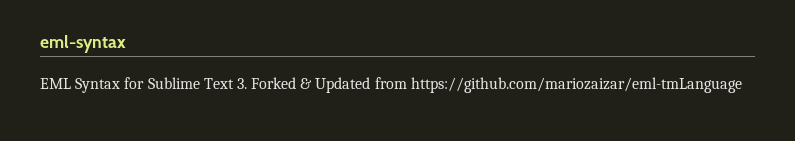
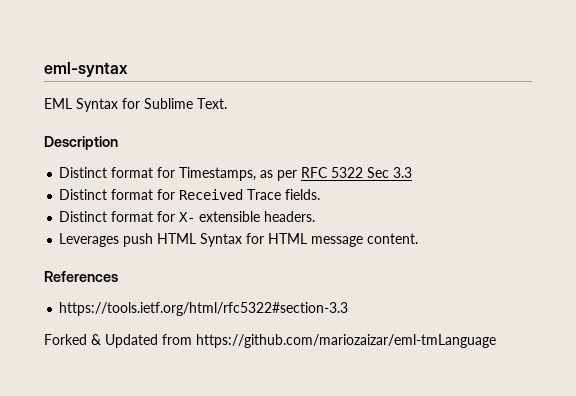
- EML Syntax for Sublime Text 3. Forked & Updated from https://github.com/mariozaizar/eml-tmLanguage
+ EML Syntax for Sublime Text.
+ Description
+ Distinct format for Timestamps, as per RFC 5322 Sec 3.3
+ Distinct format for Received Trace fields.
+ Distinct format for X- extensible headers.
+ Leverages push HTML Syntax for HTML message content.
+ References
+ https://tools.ietf.org/html/rfc5322#section-3.3
+ Forked & Updated from https://github.com/mariozaizar/eml-tmLanguage

